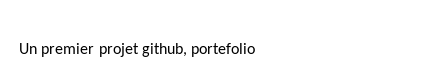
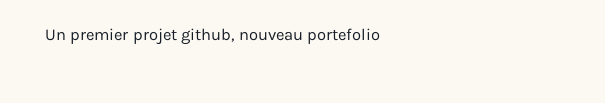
- Un premier projet github, portefolio
+ Un premier projet github, nouveau portefolio

